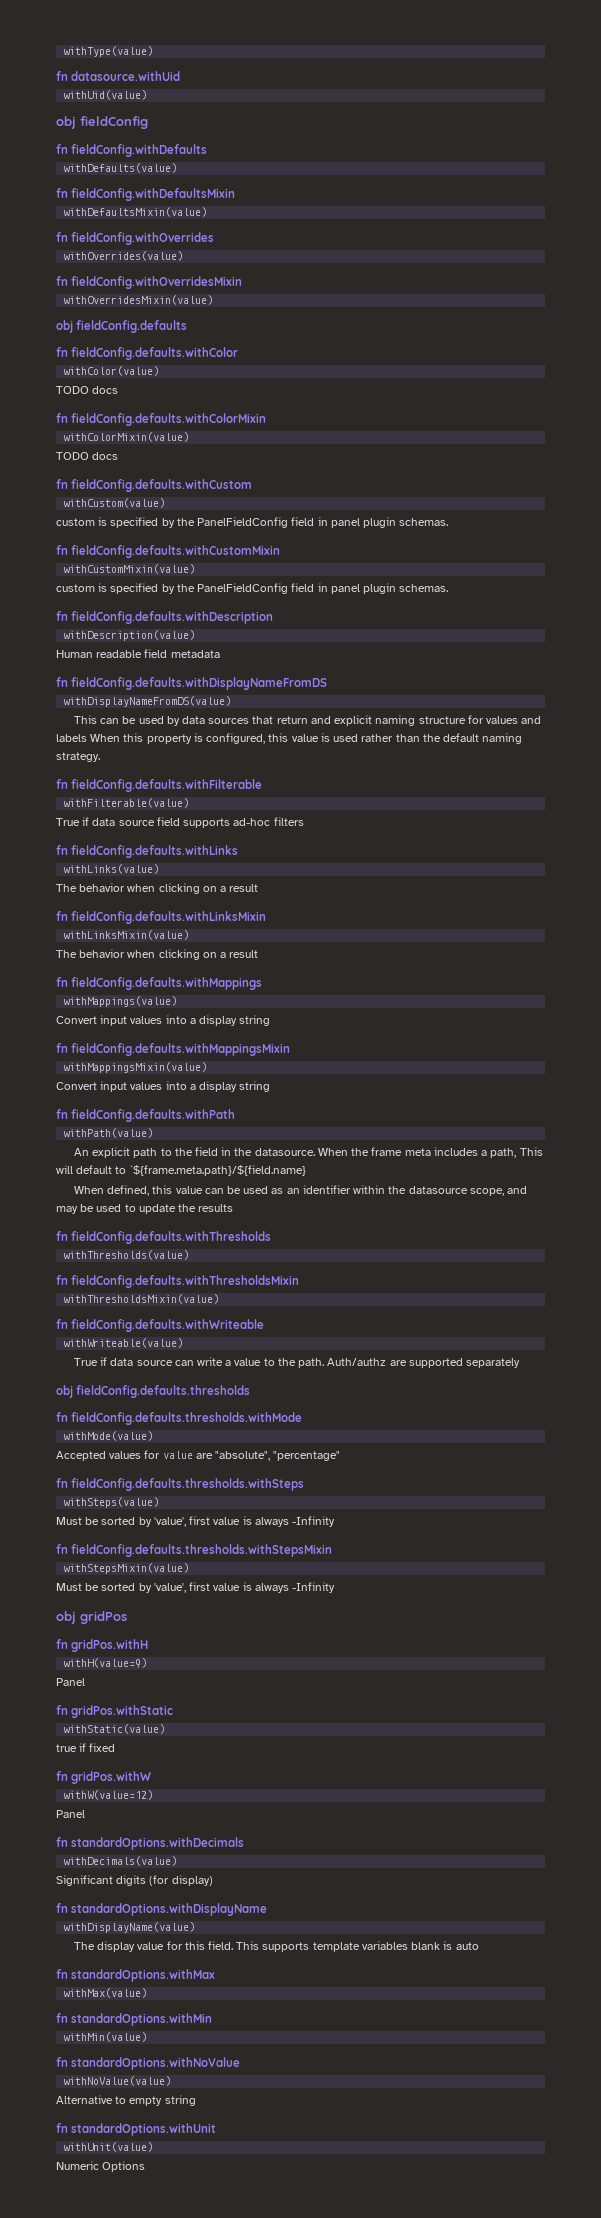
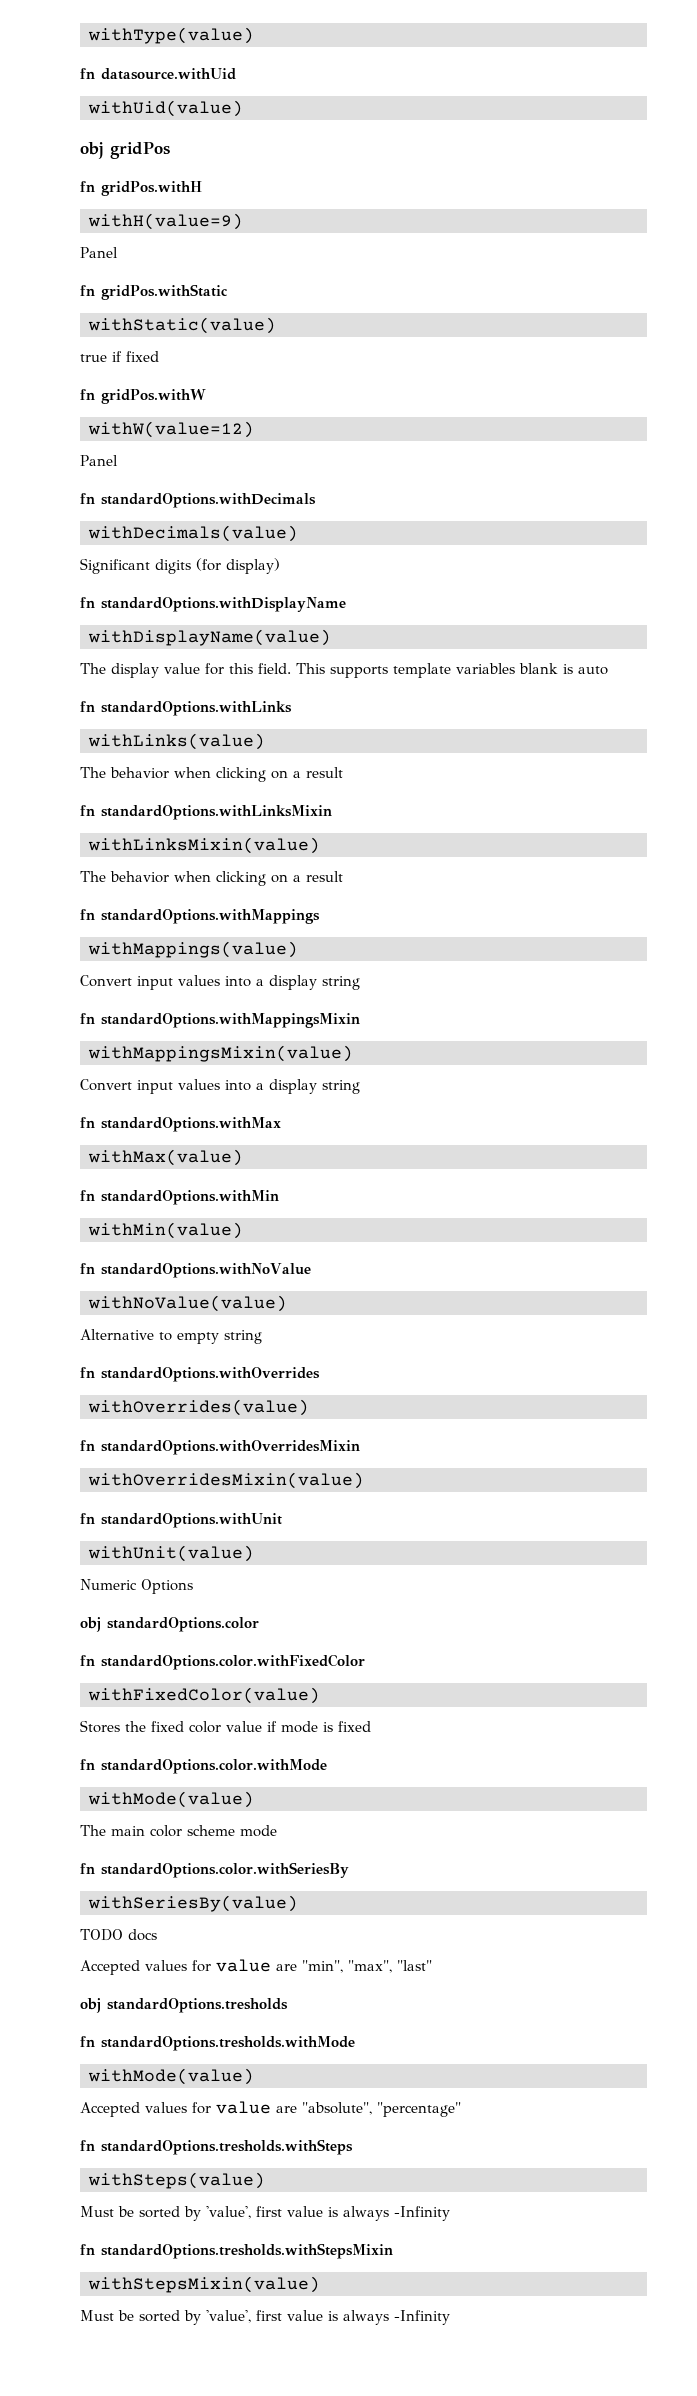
- obj fieldConfig
- fn fieldConfig.withDefaults
- withDefaults(value)
- fn fieldConfig.withDefaultsMixin
- withDefaultsMixin(value)
- fn fieldConfig.withOverrides
- withOverrides(value)
- fn fieldConfig.withOverridesMixin
- withOverridesMixin(value)
- obj fieldConfig.defaults
- fn fieldConfig.defaults.withColor
- withColor(value)
- TODO docs
- fn fieldConfig.defaults.withColorMixin
- withColorMixin(value)
- TODO docs
- fn fieldConfig.defaults.withCustom
- withCustom(value)
- custom is specified by the PanelFieldConfig field in panel plugin schemas.
- fn fieldConfig.defaults.withCustomMixin
- withCustomMixin(value)
- custom is specified by the PanelFieldConfig field in panel plugin schemas.
- fn fieldConfig.defaults.withDescription
- withDescription(value)
- Human readable field metadata
- fn fieldConfig.defaults.withDisplayNameFromDS
- withDisplayNameFromDS(value)
- This can be used by data sources that return and explicit naming structure for values and labels When this property is configured, this value is used rather than the default naming strategy.
- fn fieldConfig.defaults.withFilterable
- withFilterable(value)
- True if data source field supports ad-hoc filters
- fn fieldConfig.defaults.withLinks
- withLinks(value)
- The behavior when clicking on a result
- fn fieldConfig.defaults.withLinksMixin
- withLinksMixin(value)
- The behavior when clicking on a result
- fn fieldConfig.defaults.withMappings
- withMappings(value)
- Convert input values into a display string
- fn fieldConfig.defaults.withMappingsMixin
- withMappingsMixin(value)
- Convert input values into a display string
- fn fieldConfig.defaults.withPath
- withPath(value)
- An explicit path to the field in the datasource. When the frame meta includes a path, This will default to `${frame.meta.path}/${field.name}
- When defined, this value can be used as an identifier within the datasource scope, and may be used to update the results
- fn fieldConfig.defaults.withThresholds
- withThresholds(value)
- fn fieldConfig.defaults.withThresholdsMixin
- withThresholdsMixin(value)
- fn fieldConfig.defaults.withWriteable
- withWriteable(value)
- True if data source can write a value to the path. Auth/authz are supported separately
- obj fieldConfig.defaults.thresholds
- fn fieldConfig.defaults.thresholds.withMode
- withMode(value)
- Accepted values for value are "absolute", "percentage"
- fn fieldConfig.defaults.thresholds.withSteps
- withSteps(value)
- Must be sorted by 'value', first value is always -Infinity
- fn fieldConfig.defaults.thresholds.withStepsMixin
- withStepsMixin(value)
- Must be sorted by 'value', first value is always -Infinity
+ fn standardOptions.withLinks
+ withLinks(value)
+ The behavior when clicking on a result
+ fn standardOptions.withLinksMixin
+ withLinksMixin(value)
+ The behavior when clicking on a result
+ fn standardOptions.withMappings
+ withMappings(value)
+ Convert input values into a display string
+ fn standardOptions.withMappingsMixin
+ withMappingsMixin(value)
+ Convert input values into a display string
+ fn standardOptions.withOverrides
+ withOverrides(value)
+ fn standardOptions.withOverridesMixin
+ withOverridesMixin(value)
+ obj standardOptions.color
+ fn standardOptions.color.withFixedColor
+ withFixedColor(value)
+ Stores the fixed color value if mode is fixed
+ fn standardOptions.color.withMode
+ withMode(value)
+ The main color scheme mode
+ fn standardOptions.color.withSeriesBy
+ withSeriesBy(value)
+ TODO docs
+ Accepted values for value are "min", "max", "last"
+ obj standardOptions.tresholds
+ fn standardOptions.tresholds.withMode
+ withMode(value)
+ Accepted values for value are "absolute", "percentage"
+ fn standardOptions.tresholds.withSteps
+ withSteps(value)
+ Must be sorted by 'value', first value is always -Infinity
+ fn standardOptions.tresholds.withStepsMixin
+ withStepsMixin(value)
+ Must be sorted by 'value', first value is always -Infinity

